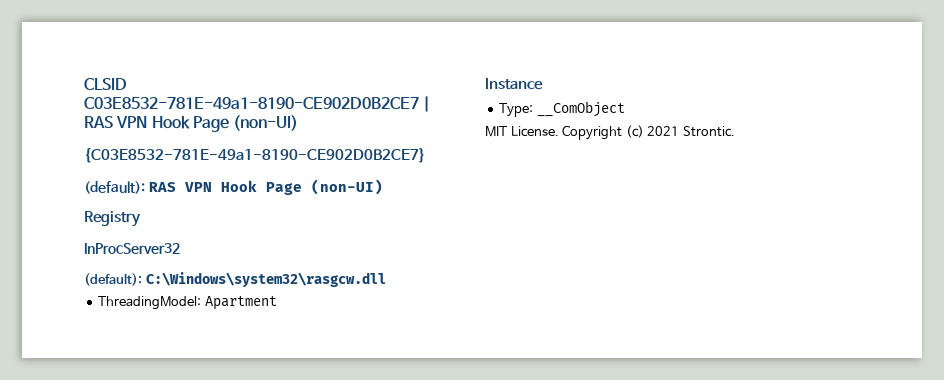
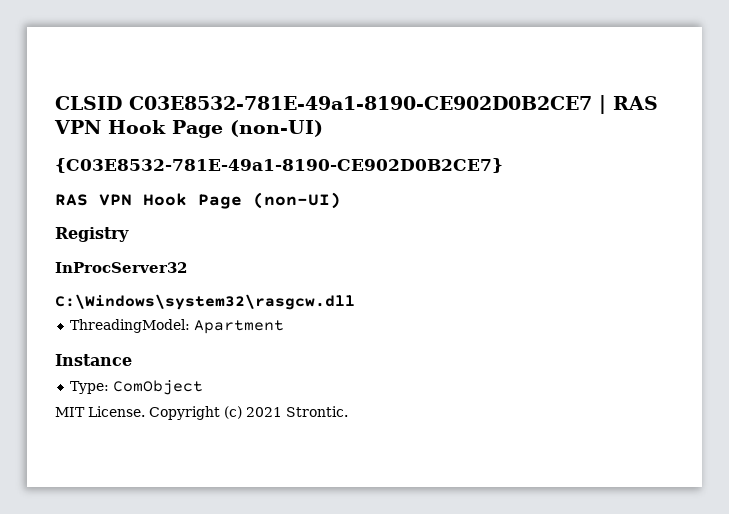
  {C03E8532-781E-49a1-8190-CE902D0B2CE7}
- (default): RAS VPN Hook Page (non-UI)
+ RAS VPN Hook Page (non-UI)
- (default): C:\Windows\system32\rasgcw.dll
+ C:\Windows\system32\rasgcw.dll
- Type: __ComObject
+ Type: ComObject

